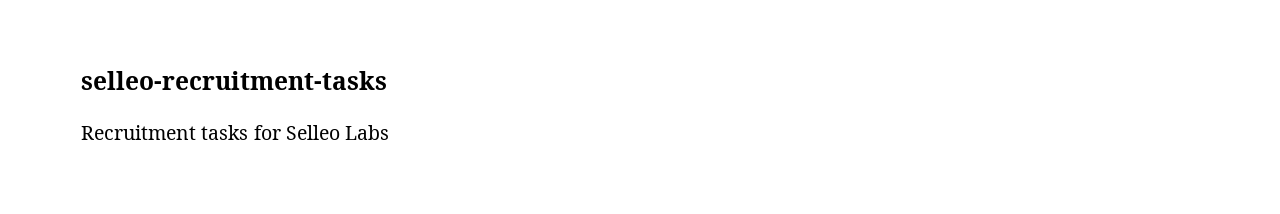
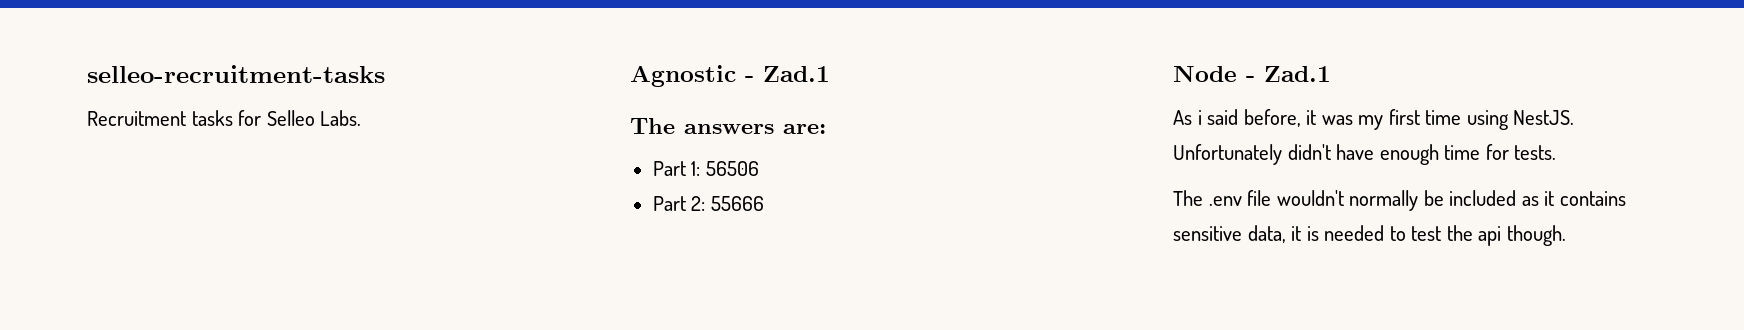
- Recruitment tasks for Selleo Labs
+ Recruitment tasks for Selleo Labs.
+ Agnostic - Zad.1
+ The answers are:
+ Part 1: 56506
+ Part 2: 55666
+ Node - Zad.1
+ As i said before, it was my first time using NestJS. Unfortunately didn't have enough time for tests.
+ The .env file wouldn't normally be included as it contains sensitive data, it is needed to test the api though.

